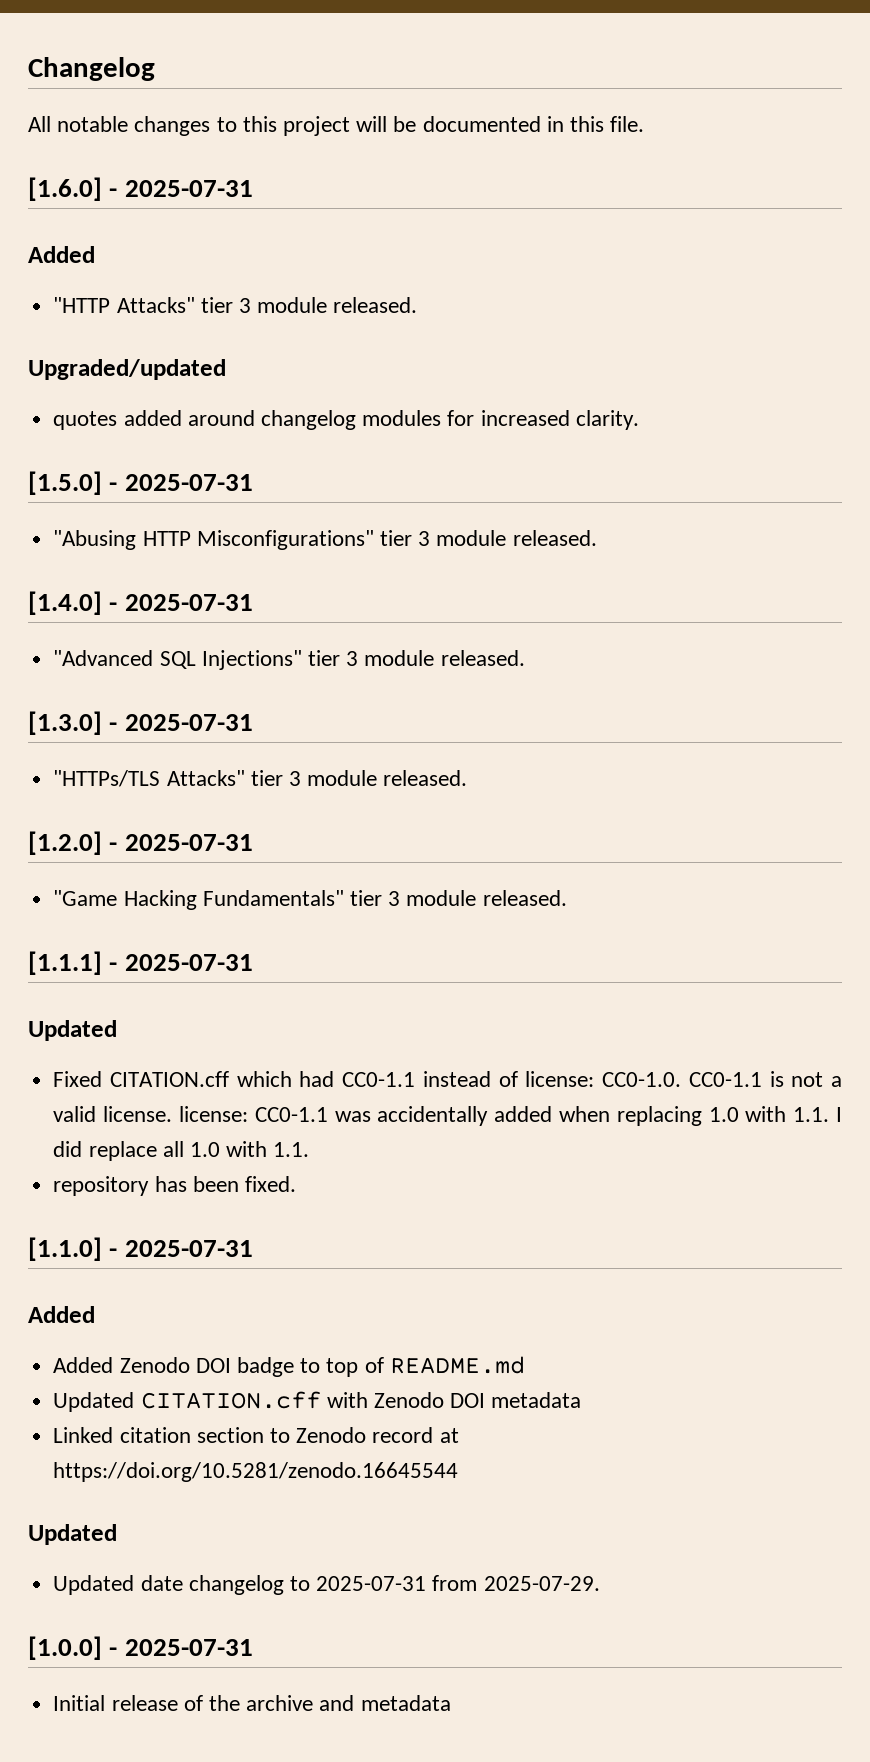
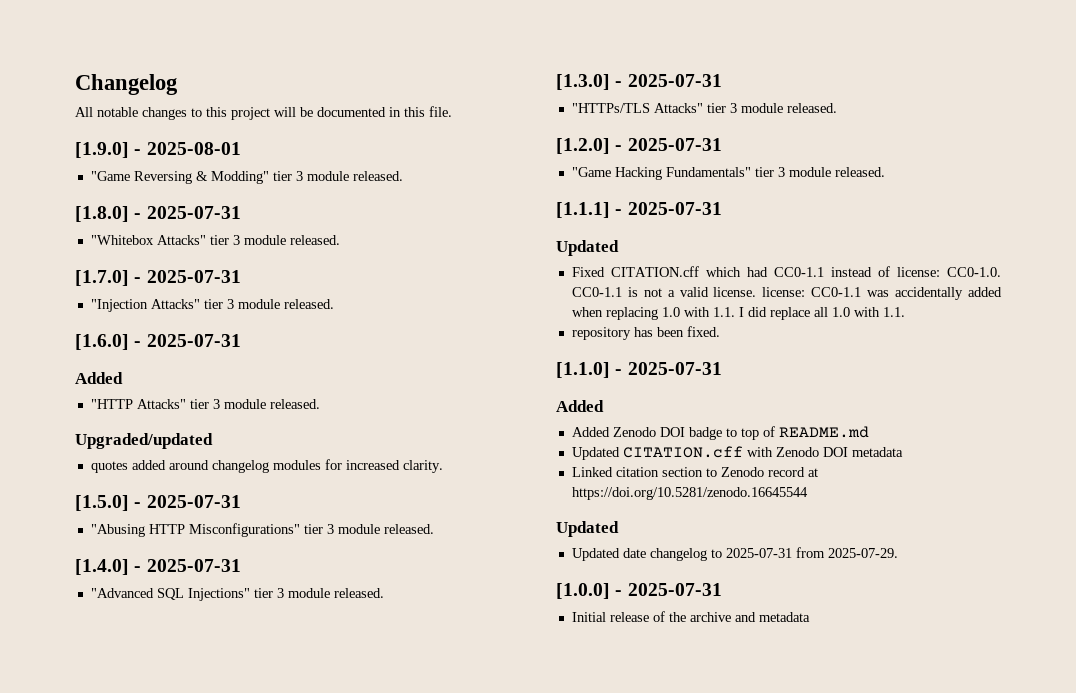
+ [1.9.0] - 2025-08-01
+ "Game Reversing & Modding" tier 3 module released.
+ [1.8.0] - 2025-07-31
+ "Whitebox Attacks" tier 3 module released.
+ [1.7.0] - 2025-07-31
+ "Injection Attacks" tier 3 module released.

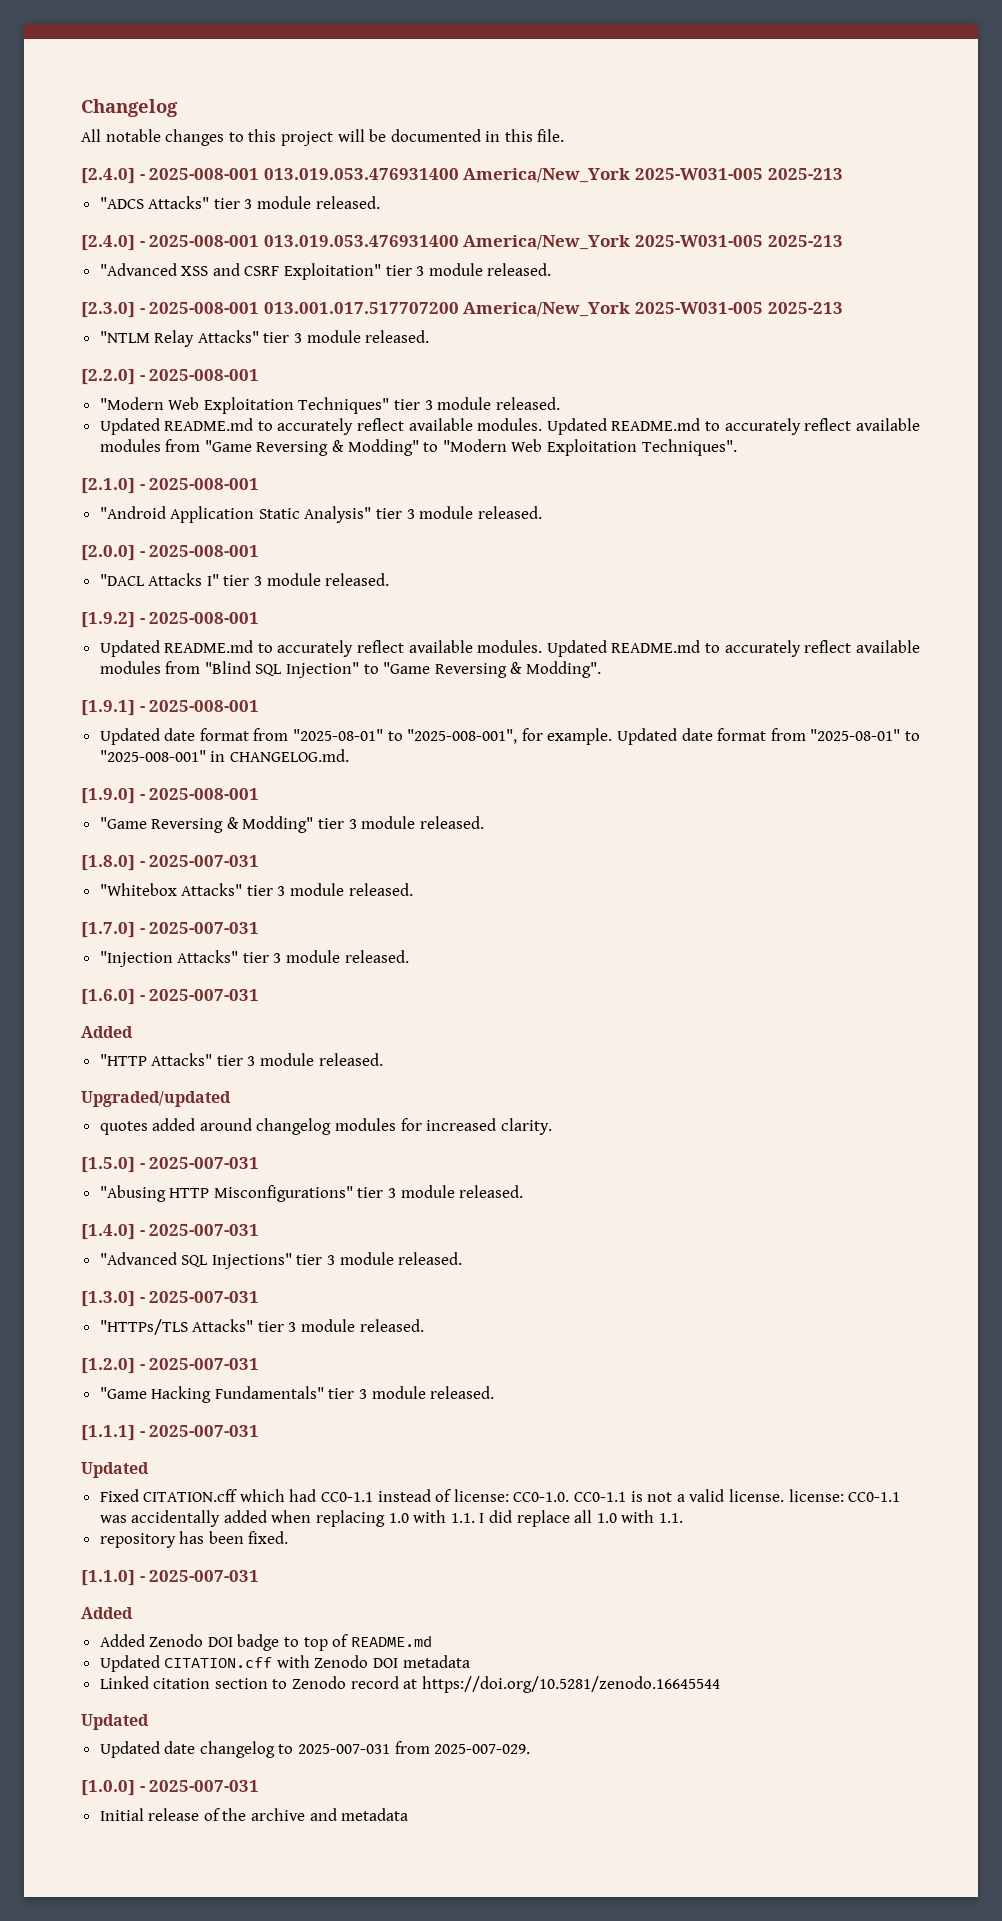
  All notable changes to this project will be documented in this file.
+ [2.4.0] - 2025-008-001 013.019.053.476931400 America/New_York 2025-W031-005 2025-213
+ "ADCS Attacks" tier 3 module released.
+ [2.4.0] - 2025-008-001 013.019.053.476931400 America/New_York 2025-W031-005 2025-213
+ "Advanced XSS and CSRF Exploitation" tier 3 module released.
+ [2.3.0] - 2025-008-001 013.001.017.517707200 America/New_York 2025-W031-005 2025-213
+ "NTLM Relay Attacks" tier 3 module released.
+ [2.2.0] - 2025-008-001
+ "Modern Web Exploitation Techniques" tier 3 module released.
+ Updated README.md to accurately reflect available modules. Updated README.md to accurately reflect available modules from "Game Reversing & Modding" to "Modern Web Exploitation Techniques".
+ [2.1.0] - 2025-008-001
+ "Android Application Static Analysis" tier 3 module released.
+ [2.0.0] - 2025-008-001
+ "DACL Attacks I" tier 3 module released.
+ [1.9.2] - 2025-008-001
+ Updated README.md to accurately reflect available modules. Updated README.md to accurately reflect available modules from "Blind SQL Injection" to "Game Reversing & Modding".
+ [1.9.1] - 2025-008-001
+ Updated date format from "2025-08-01" to "2025-008-001", for example. Updated date format from "2025-08-01" to "2025-008-001" in CHANGELOG.md.
- [1.9.0] - 2025-08-01
+ [1.9.0] - 2025-008-001
- [1.8.0] - 2025-07-31
+ [1.8.0] - 2025-007-031
- [1.7.0] - 2025-07-31
+ [1.7.0] - 2025-007-031
- [1.6.0] - 2025-07-31
+ [1.6.0] - 2025-007-031
- [1.5.0] - 2025-07-31
+ [1.5.0] - 2025-007-031
- [1.4.0] - 2025-07-31
+ [1.4.0] - 2025-007-031
- [1.3.0] - 2025-07-31
+ [1.3.0] - 2025-007-031
- [1.2.0] - 2025-07-31
+ [1.2.0] - 2025-007-031
- [1.1.1] - 2025-07-31
+ [1.1.1] - 2025-007-031
- [1.1.0] - 2025-07-31
+ [1.1.0] - 2025-007-031
- Updated date changelog to 2025-07-31 from 2025-07-29.
+ Updated date changelog to 2025-007-031 from 2025-007-029.
- [1.0.0] - 2025-07-31
+ [1.0.0] - 2025-007-031

